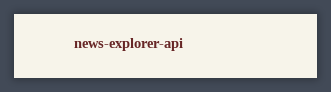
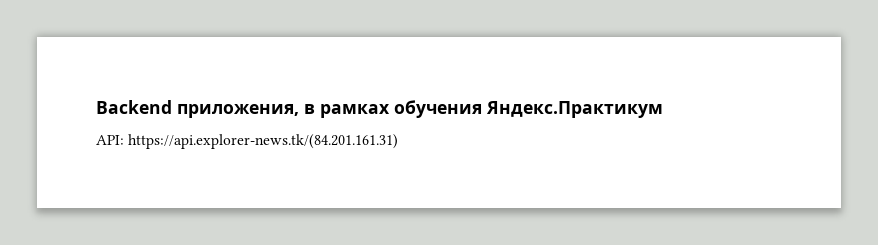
- news-explorer-api
+ Backend приложения, в рамках обучения Яндекс.Практикум
+ API: https://api.explorer-news.tk/(84.201.161.31)

